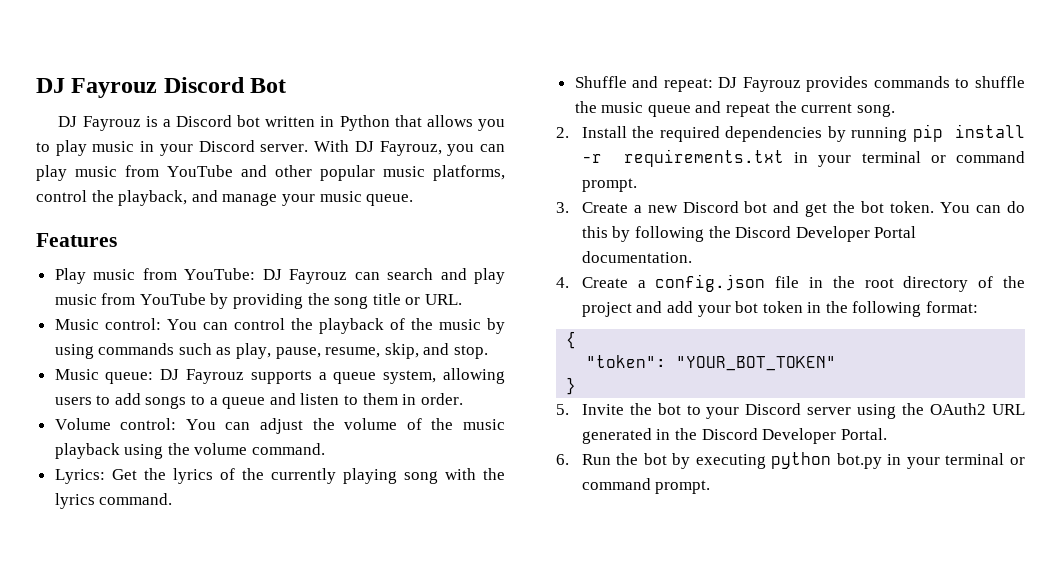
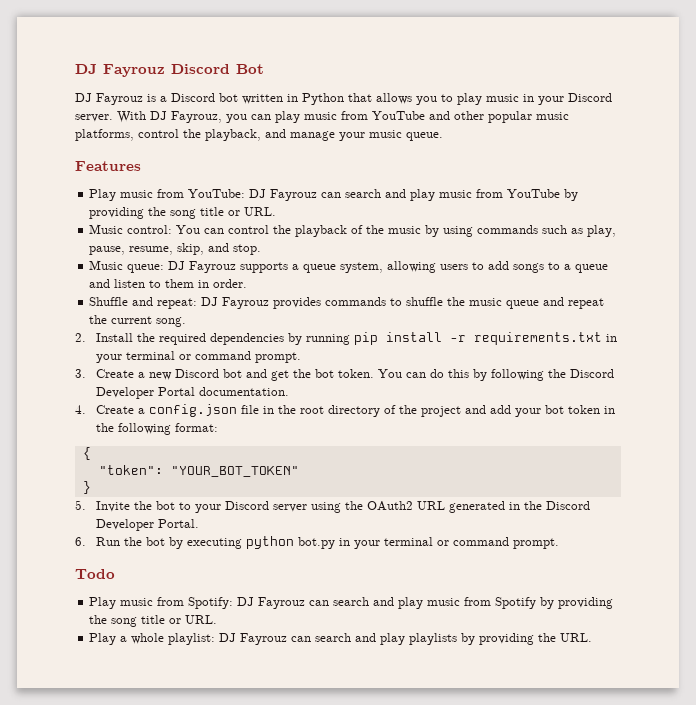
- Volume control: You can adjust the volume of the music playback using the volume command.
- Lyrics: Get the lyrics of the currently playing song with the lyrics command.
+ Todo
+ Play music from Spotify: DJ Fayrouz can search and play music from Spotify by providing the song title or URL.
+ Play a whole playlist: DJ Fayrouz can search and play playlists by providing the URL.

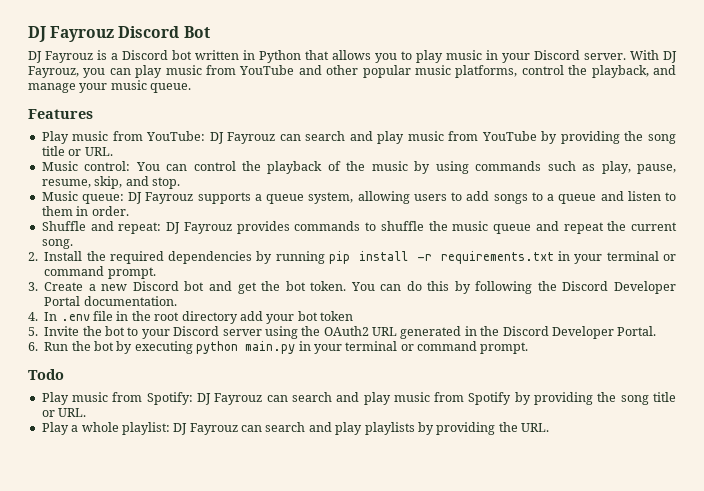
- 4. Create a config.json file in the root directory of the project and add your bot token in the following format:
- {
- "token": "YOUR_BOT_TOKEN"
- }
+ 4. In .env file in the root directory add your bot token
- 6. Run the bot by executing python bot.py in your terminal or command prompt.
+ 6. Run the bot by executing python main.py in your terminal or command prompt.

